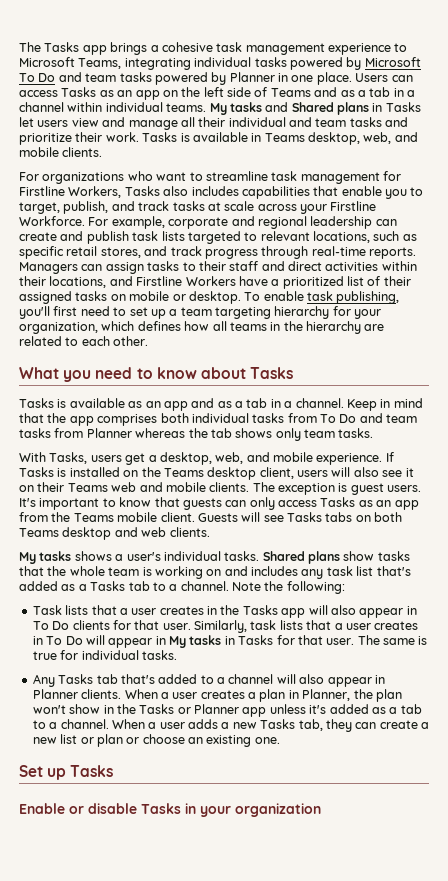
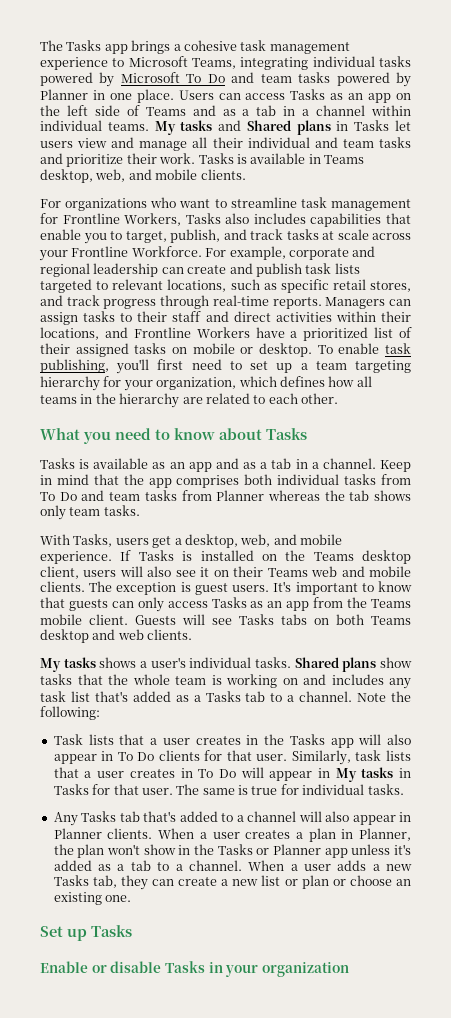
- For organizations who want to streamline task management for Firstline Workers, Tasks also includes capabilities that enable you to target, publish, and track tasks at scale across your Firstline Workforce.
+ For organizations who want to streamline task management for Frontline Workers, Tasks also includes capabilities that enable you to target, publish, and track tasks at scale across your Frontline Workforce.
- Managers can assign tasks to their staff and direct activities within their locations, and Firstline Workers have a prioritized list of their assigned tasks on mobile or desktop.
+ Managers can assign tasks to their staff and direct activities within their locations, and Frontline Workers have a prioritized list of their assigned tasks on mobile or desktop.

